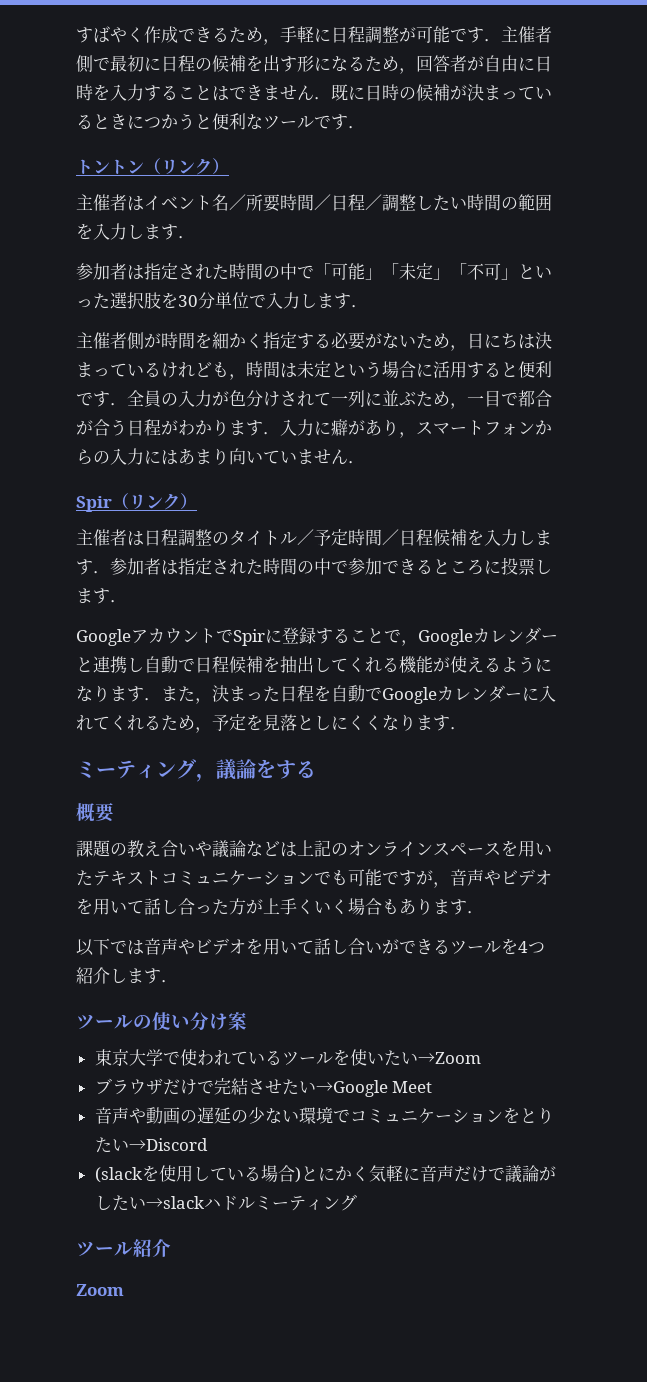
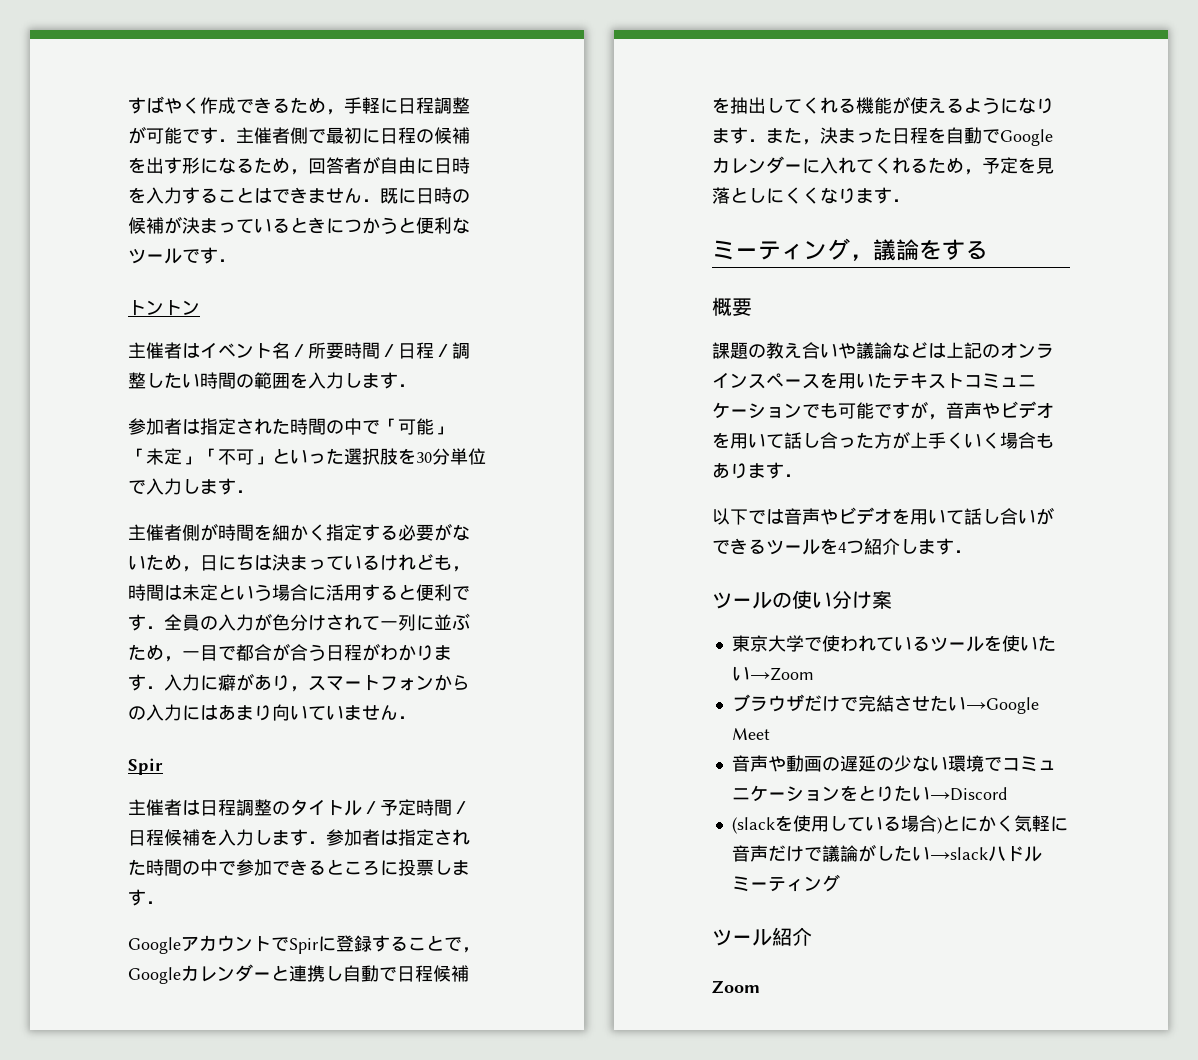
- トントン（リンク）
+ トントン
  主催者側が時間を細かく指定する必要がないため，日にちは決まっているけれども，時間は未定という場合に活用すると便利です．全員の入力が色分けされて一列に並ぶため，一目で都合が合う日程がわかります．入力に癖があり，スマートフォンからの入力にはあまり向いていません．
- Spir（リンク）
+ Spir

